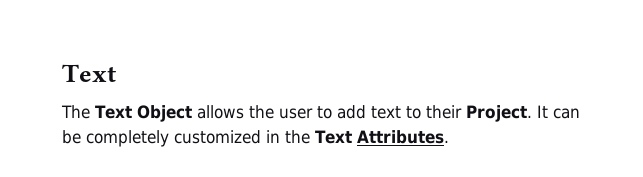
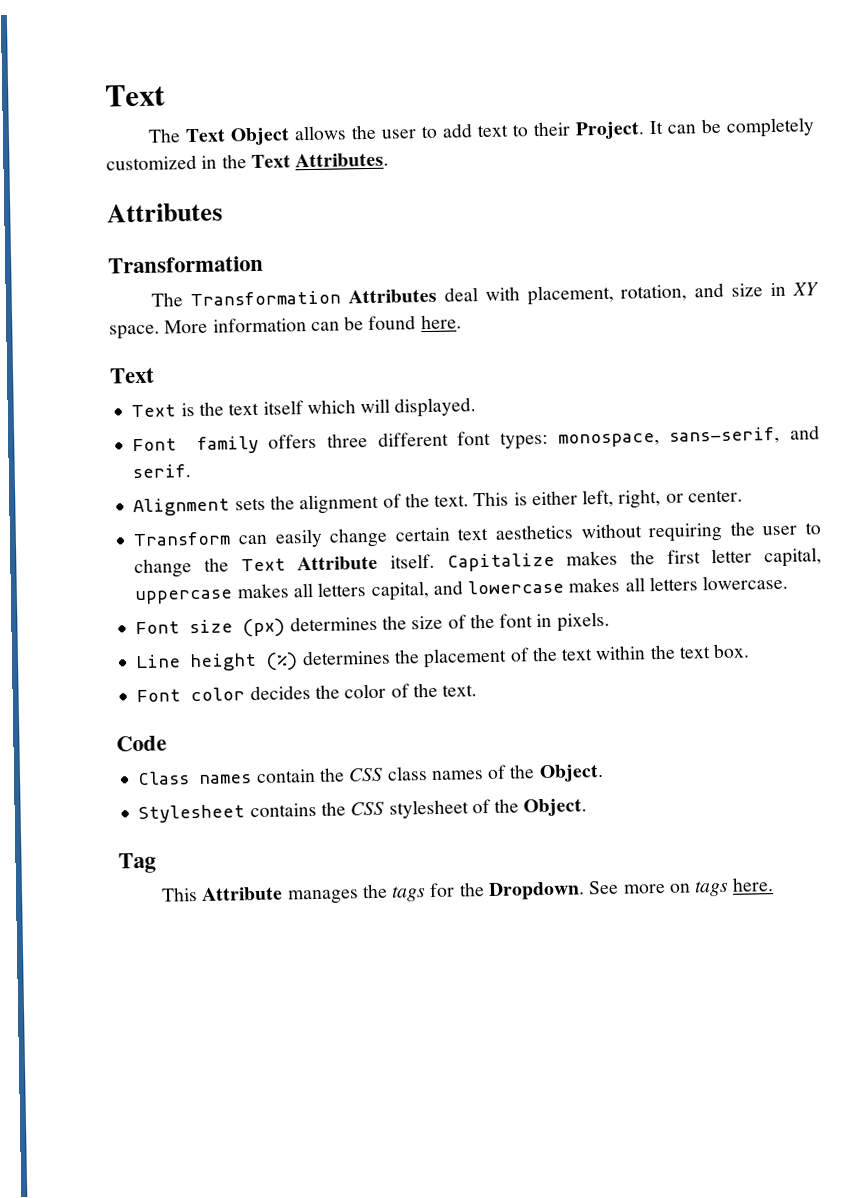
  It can be completely customized in the Text Attributes.
+ Attributes
+ Transformation
+ The Transformation Attributes deal with placement, rotation, and size in XY space. More information can be found here.
+ Text
+ Text is the text itself which will displayed.
+ Font family offers three different font types: monospace, sans-serif, and serif.
+ Alignment sets the alignment of the text. This is either left, right, or center.
+ Transform can easily change certain text aesthetics without requiring the user to change the Text Attribute itself. Capitalize makes the first letter capital, uppercase makes all letters capital, and lowercase makes all letters lowercase.
+ Font size (px) determines the size of the font in pixels.
+ Line height (%) determines the placement of the text within the text box.
+ Font color decides the color of the text.
+ Code
+ Class names contain the CSS class names of the Object.
+ Stylesheet contains the CSS stylesheet of the Object.
+ Tag
+ This Attribute manages the tags for the Dropdown. See more on tags here.

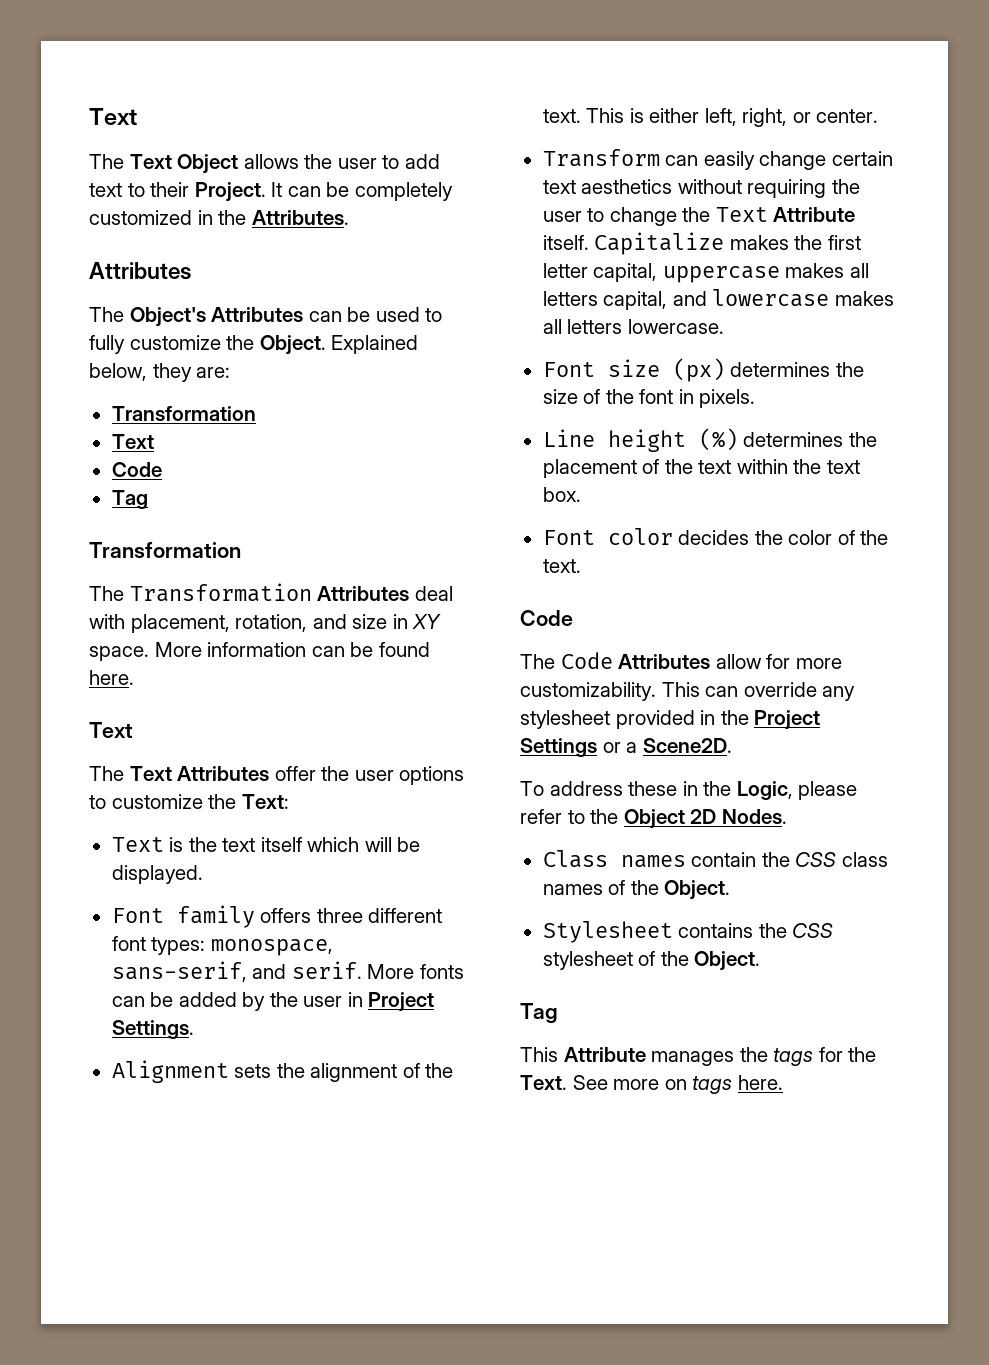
- It can be completely customized in the Text Attributes.
+ It can be completely customized in the Attributes.
+ The Object's Attributes can be used to fully customize the Object. Explained below, they are:
+ Transformation
+ Text
+ Code
+ Tag
+ The Text Attributes offer the user options to customize the Text:
- Text is the text itself which will displayed.
+ Text is the text itself which will be displayed.
+ More fonts can be added by the user in Project Settings.
+ The Code Attributes allow for more customizability. This can override any stylesheet provided in the Project Settings or a Scene2D.
+ To address these in the Logic, please refer to the Object 2D Nodes.
- This Attribute manages the tags for the Dropdown.
+ This Attribute manages the tags for the Text.

